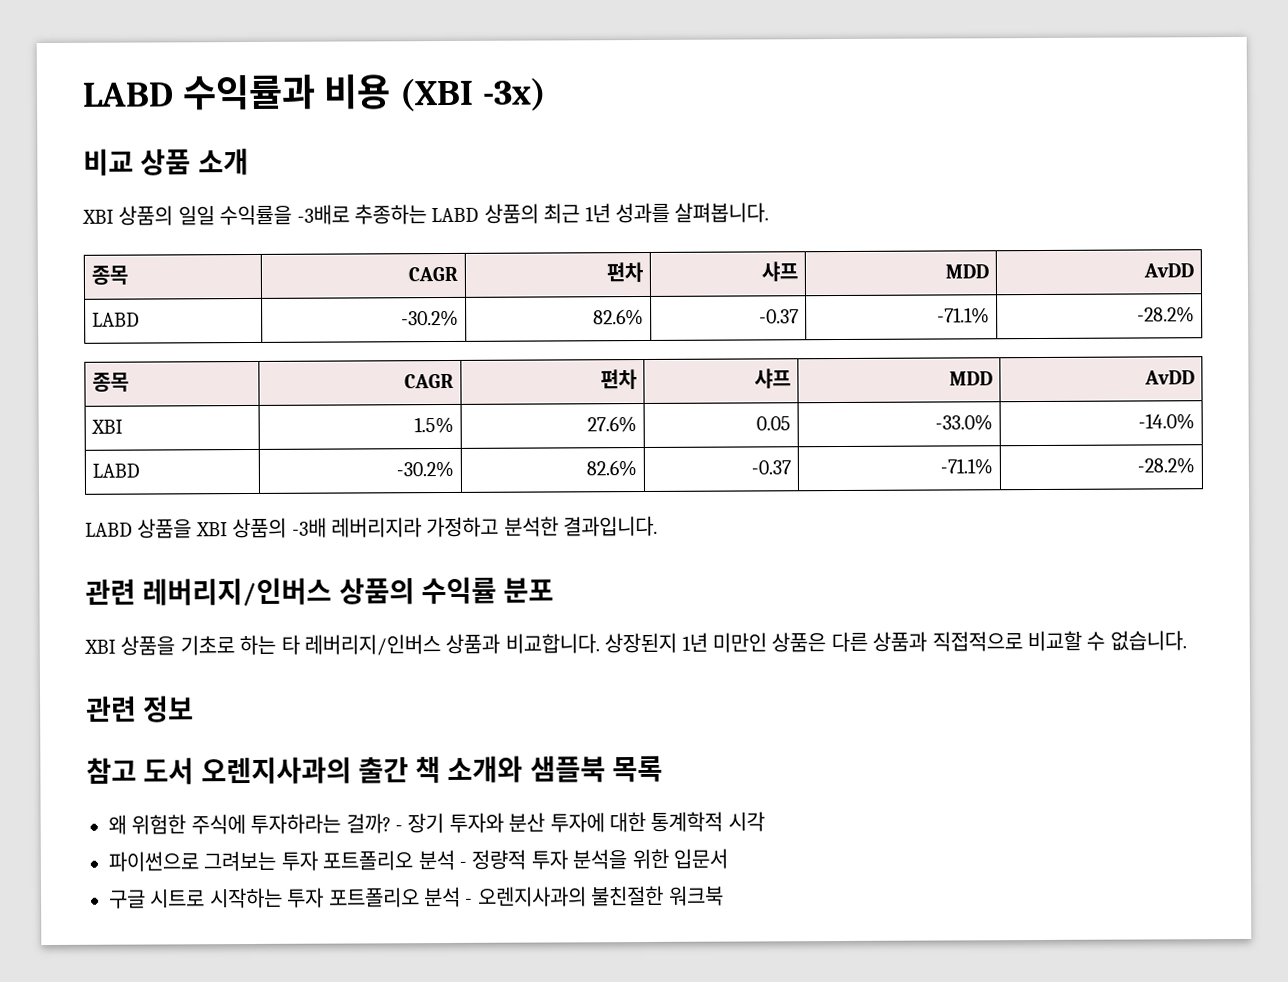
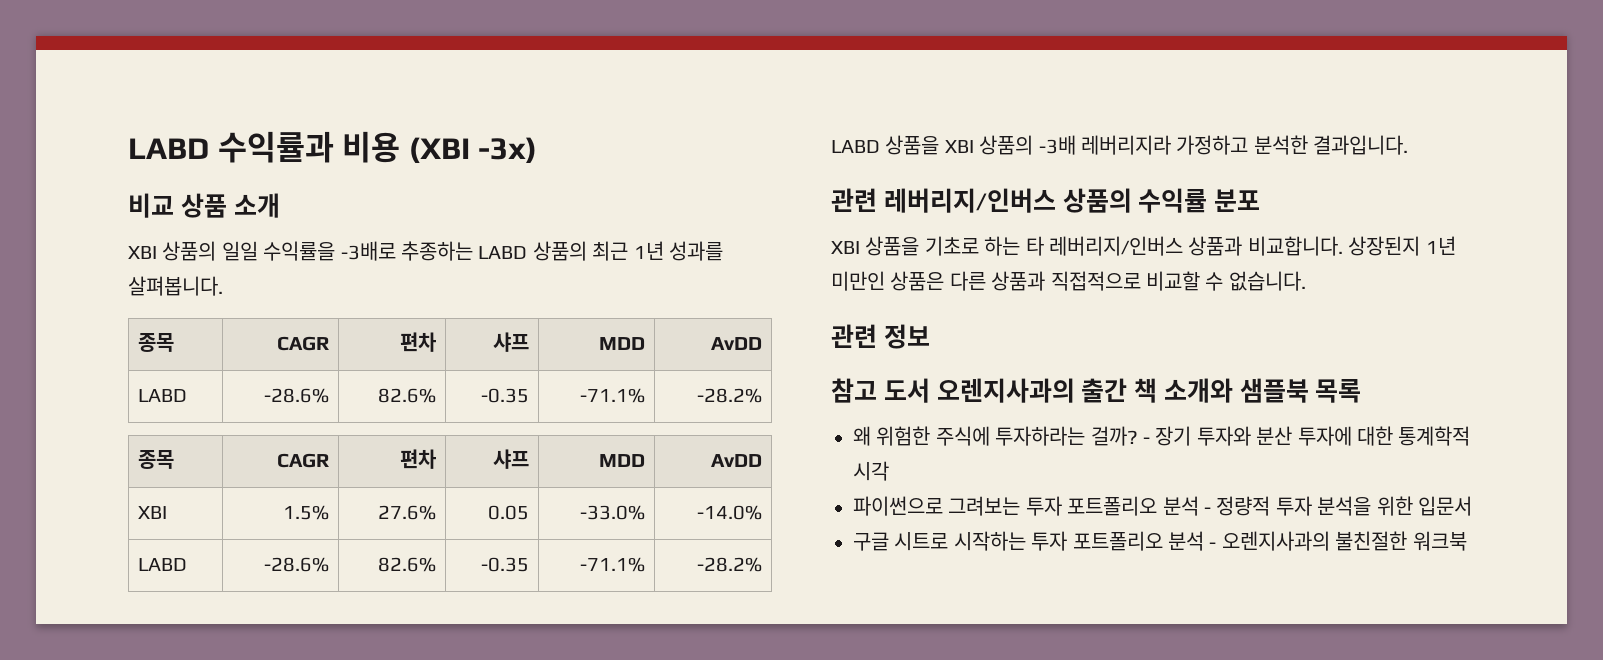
  XBI 상품의 일일 수익률을 -3배로 추종하는 LABD 상품의 최근 1년 성과를 살펴봅니다.
  종목 | CAGR | 편차 | 샤프 | MDD | AvDD
- LABD | -30.2% | 82.6% | -0.37 | -71.1% | -28.2%
+ LABD | -28.6% | 82.6% | -0.35 | -71.1% | -28.2%
  XBI | 1.5% | 27.6% | 0.05 | -33.0% | -14.0%
- LABD | -30.2% | 82.6% | -0.37 | -71.1% | -28.2%
+ LABD | -28.6% | 82.6% | -0.35 | -71.1% | -28.2%

